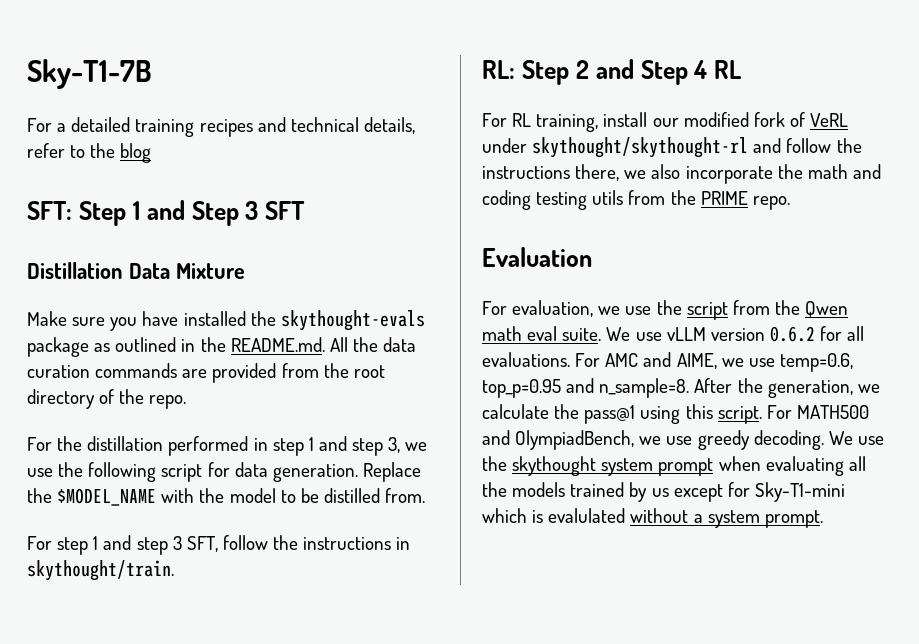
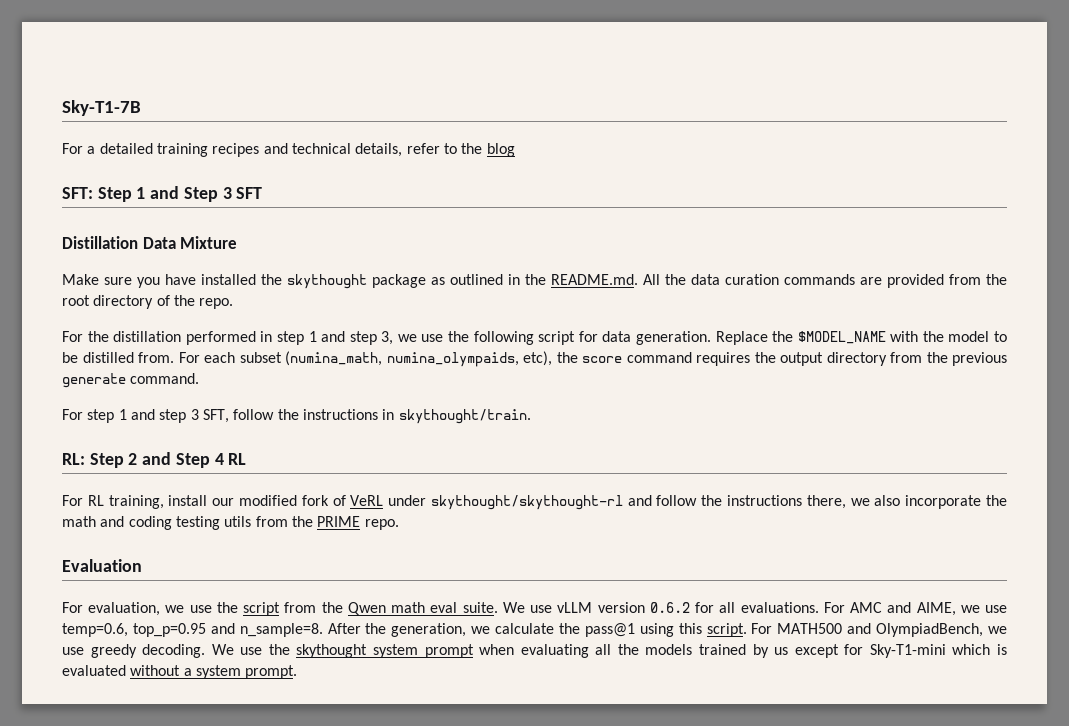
- Make sure you have installed the skythought-evals package as outlined in the README.md. All the data curation commands are provided from the root directory of the repo.
+ Make sure you have installed the skythought package as outlined in the README.md. All the data curation commands are provided from the root directory of the repo.
+ For each subset (numina_math, numina_olympaids, etc), the score command requires the output directory from the previous generate command.
- We use the skythought system prompt when evaluating all the models trained by us except for Sky-T1-mini which is evalulated without a system prompt.
+ We use the skythought system prompt when evaluating all the models trained by us except for Sky-T1-mini which is evaluated without a system prompt.

